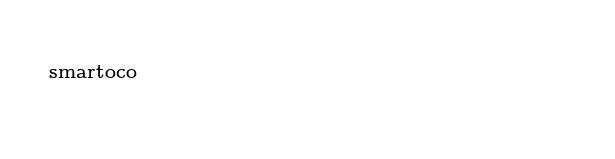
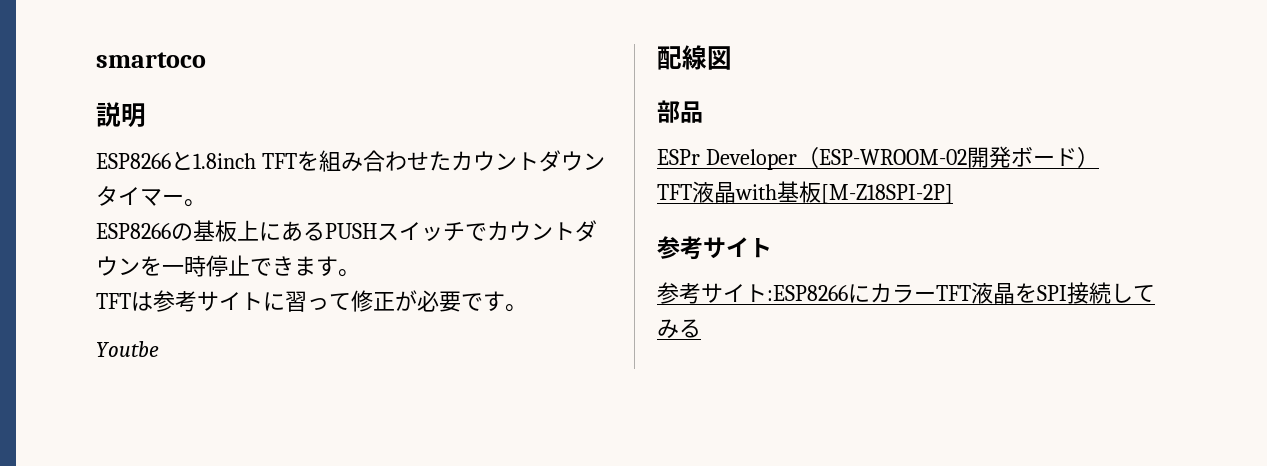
+ 説明
+ ESP8266と1.8inch TFTを組み合わせたカウントダウンタイマー。
+ ESP8266の基板上にあるPUSHスイッチでカウントダウンを一時停止できます。
+ TFTは参考サイトに習って修正が必要です。
+ Youtbe
+ 配線図
+ 部品
+ ESPr Developer（ESP-WROOM-02開発ボード）
+ TFT液晶with基板[M-Z18SPI-2P]
+ 参考サイト
+ 参考サイト:ESP8266にカラーTFT液晶をSPI接続してみる

